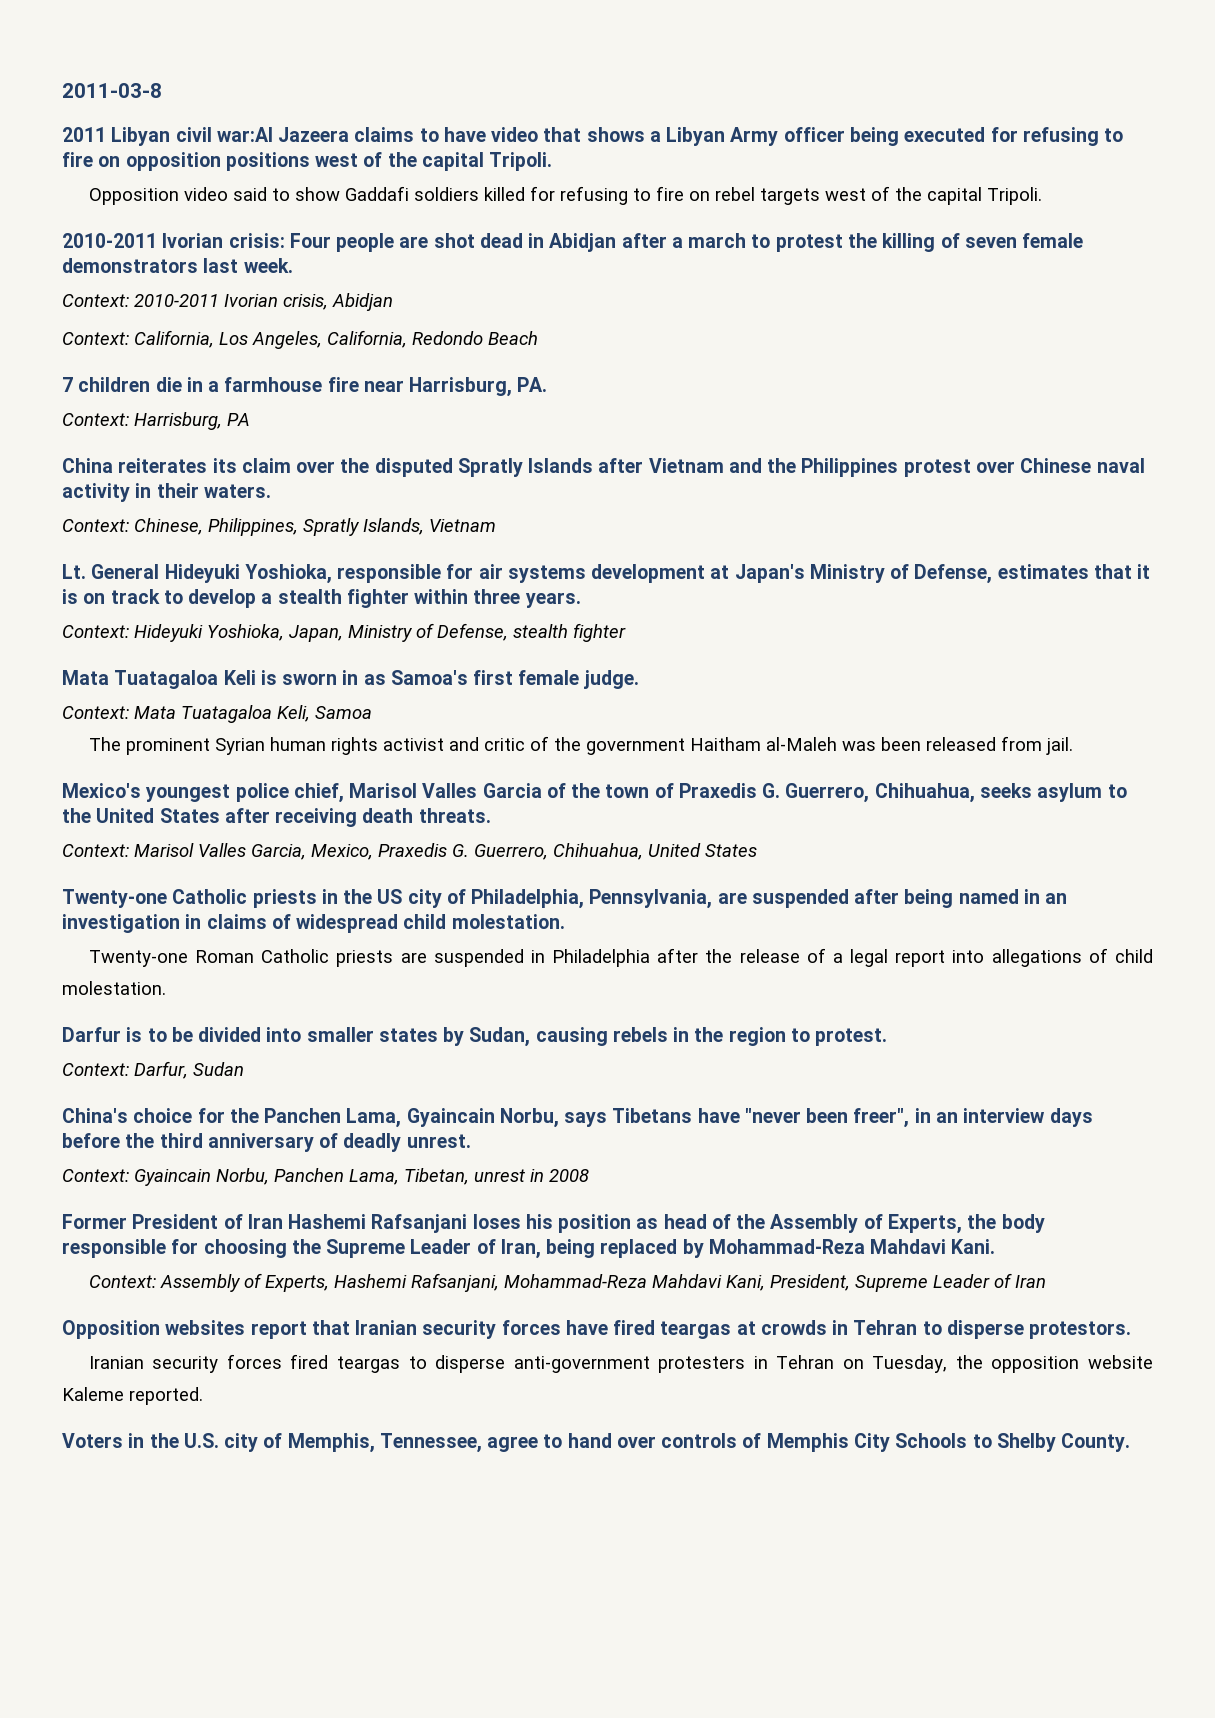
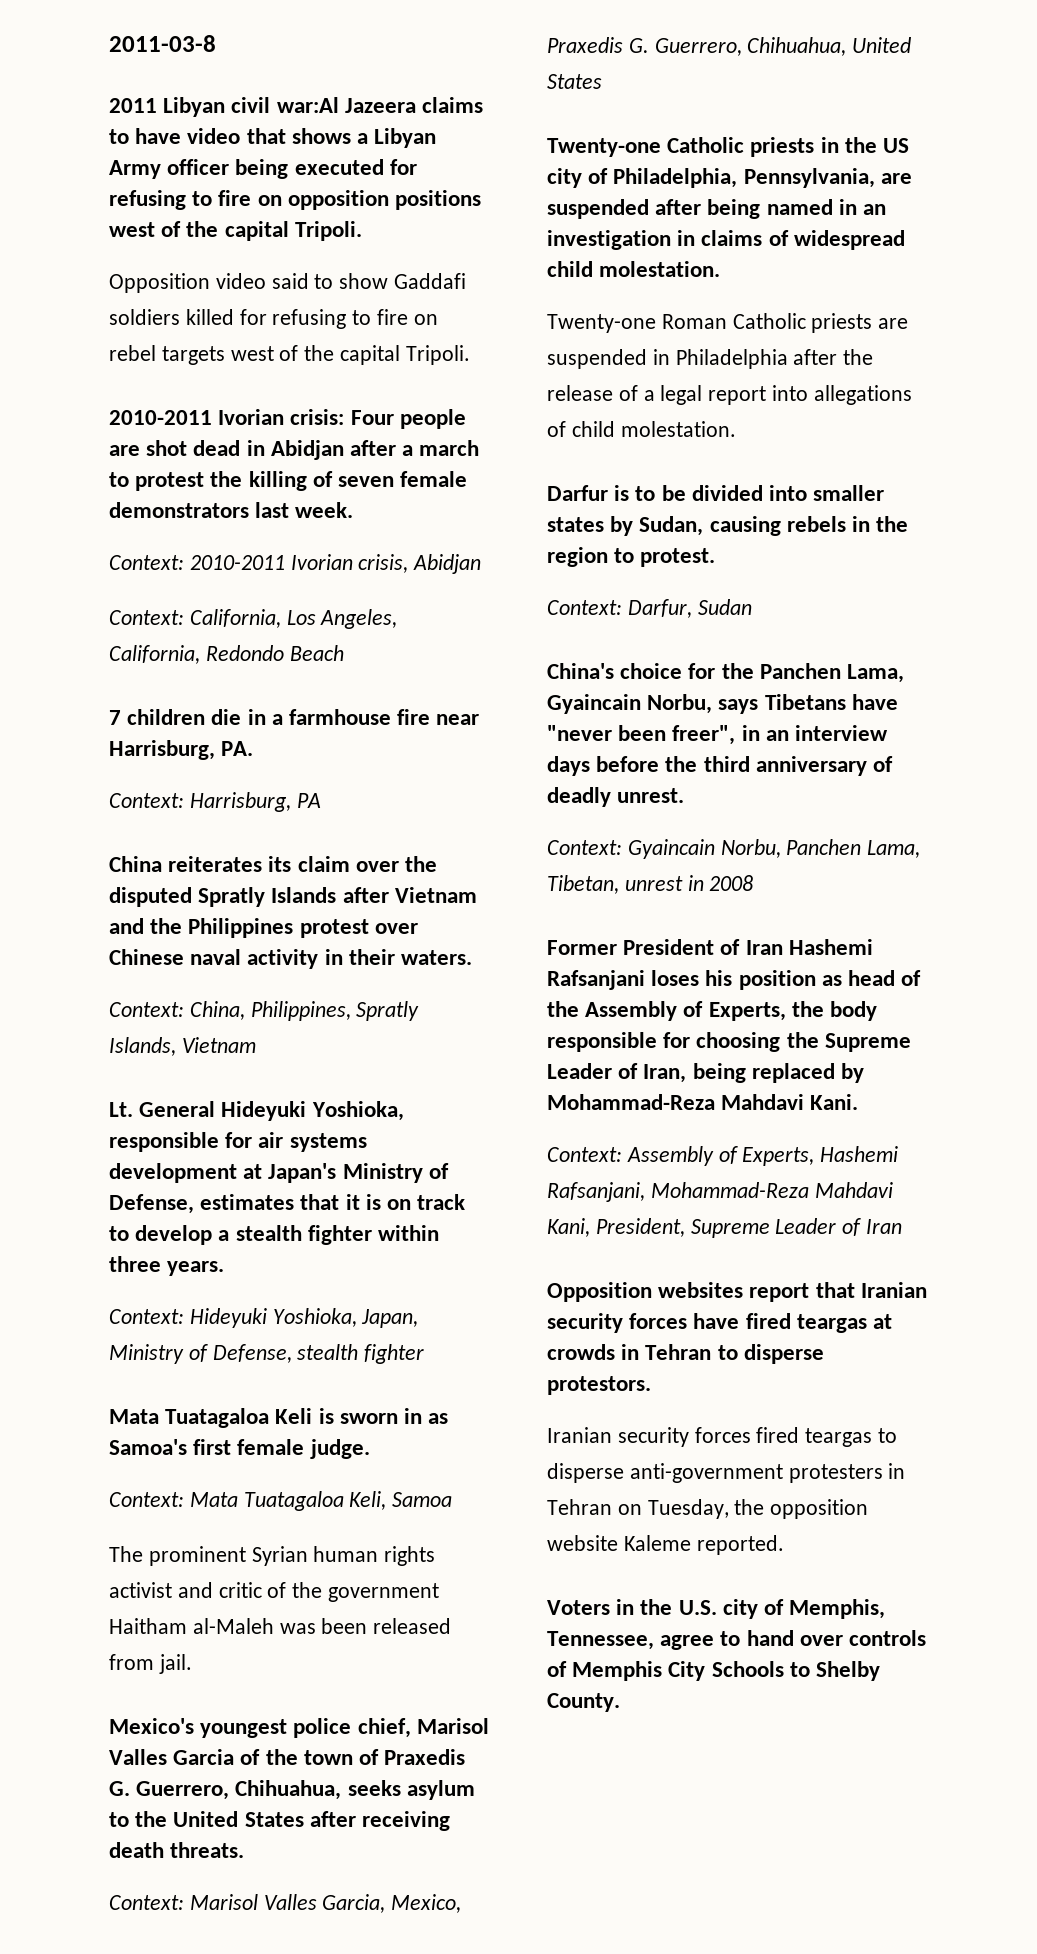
- Context: Chinese, Philippines, Spratly Islands, Vietnam
+ Context: China, Philippines, Spratly Islands, Vietnam

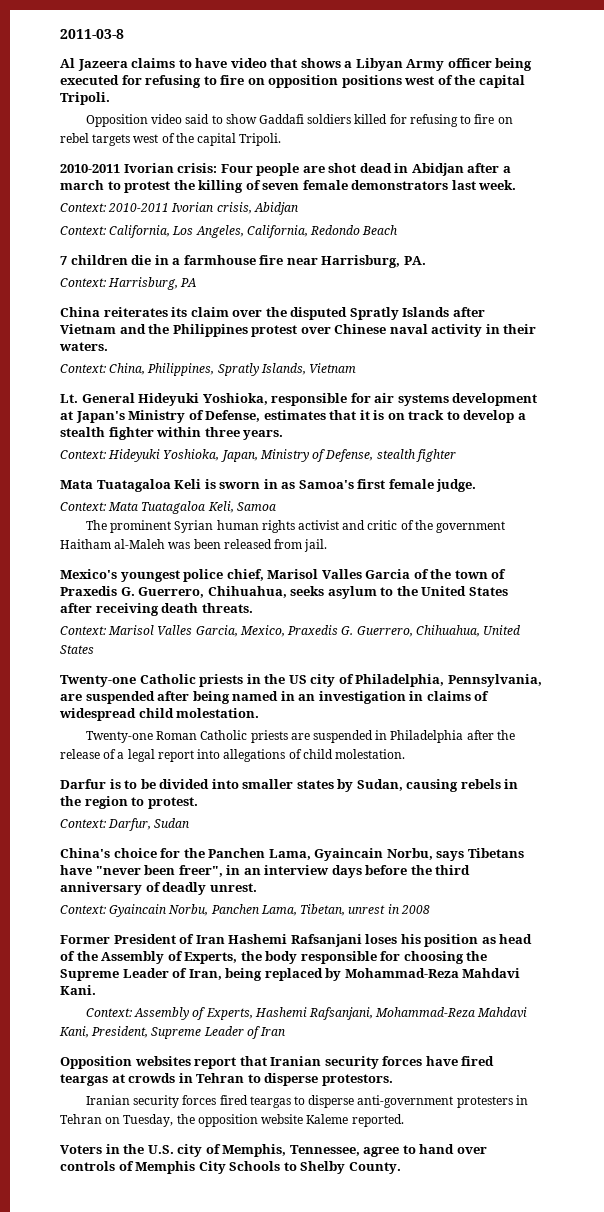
- 2011 Libyan civil war:Al Jazeera claims to have video that shows a Libyan Army officer being executed for refusing to fire on opposition positions west of the capital Tripoli.
+ Al Jazeera claims to have video that shows a Libyan Army officer being executed for refusing to fire on opposition positions west of the capital Tripoli.

